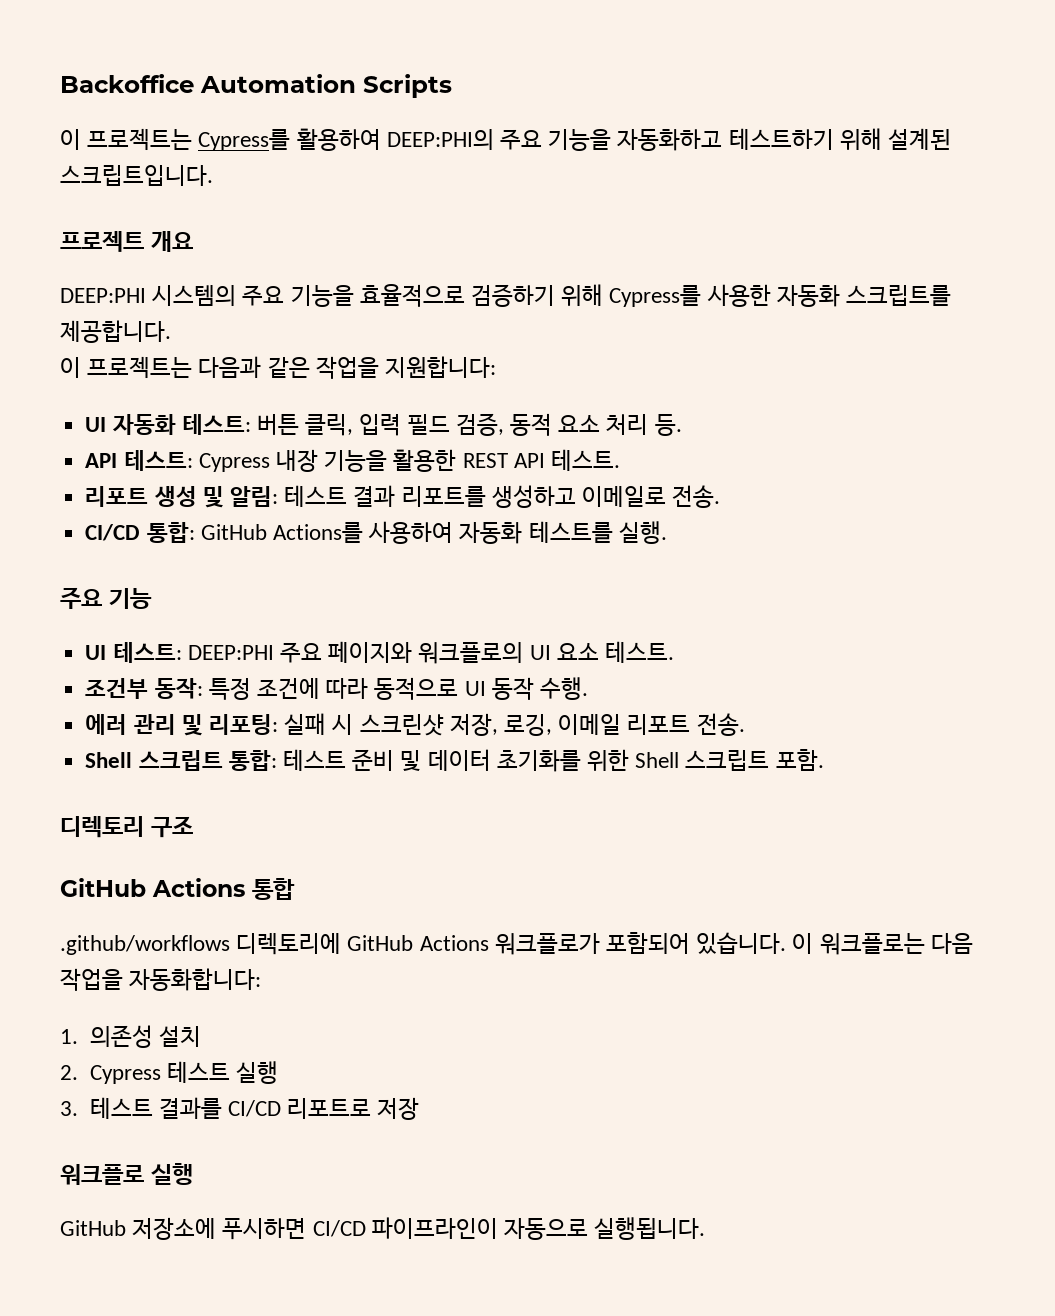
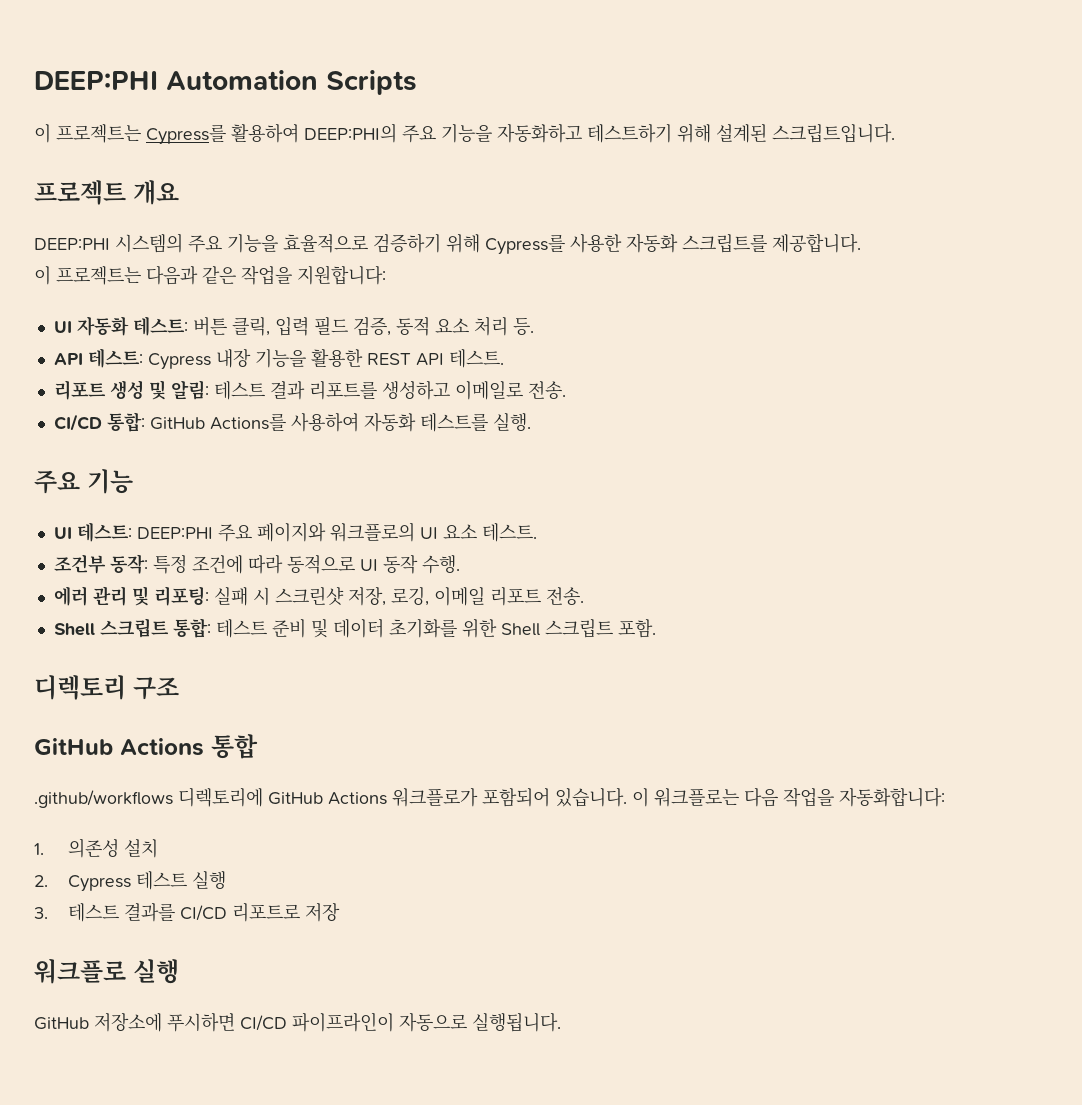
- Backoffice Automation Scripts
+ DEEP:PHI Automation Scripts

